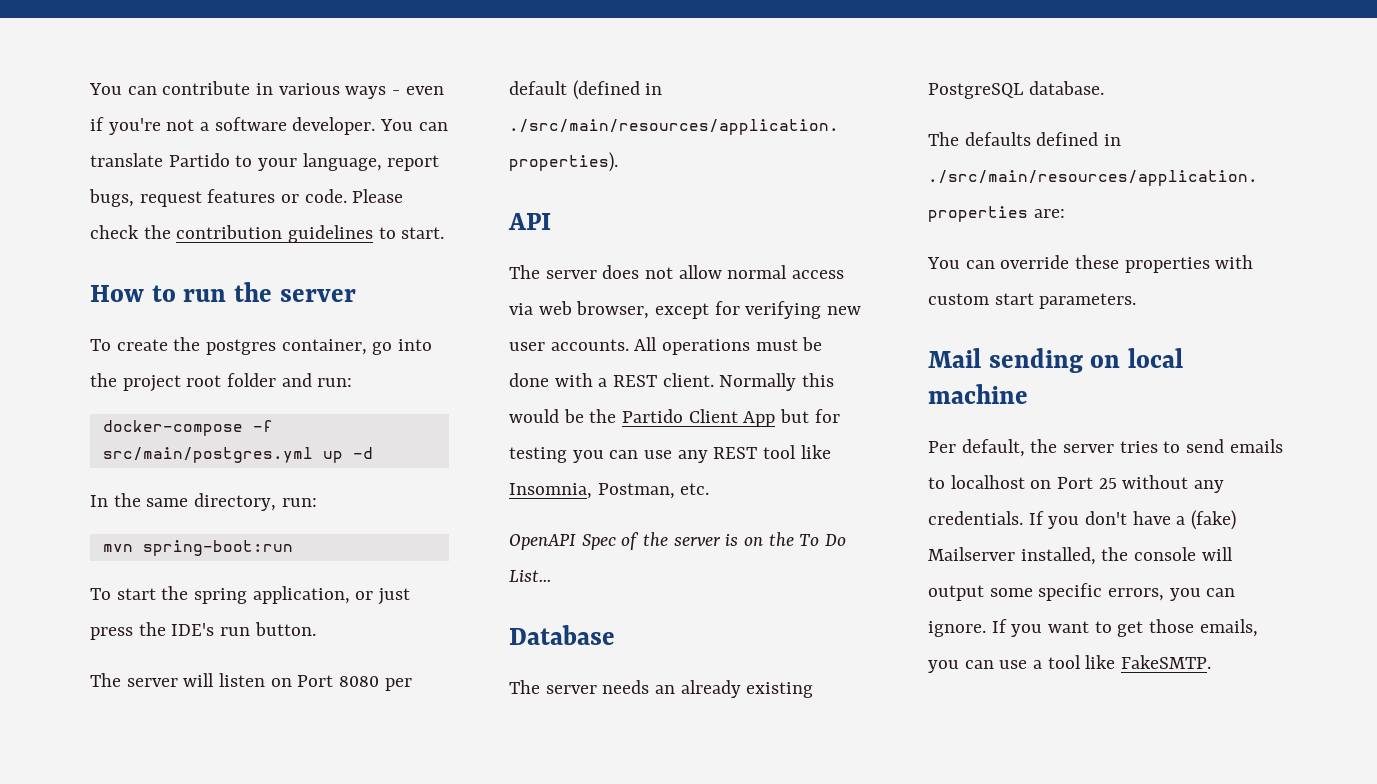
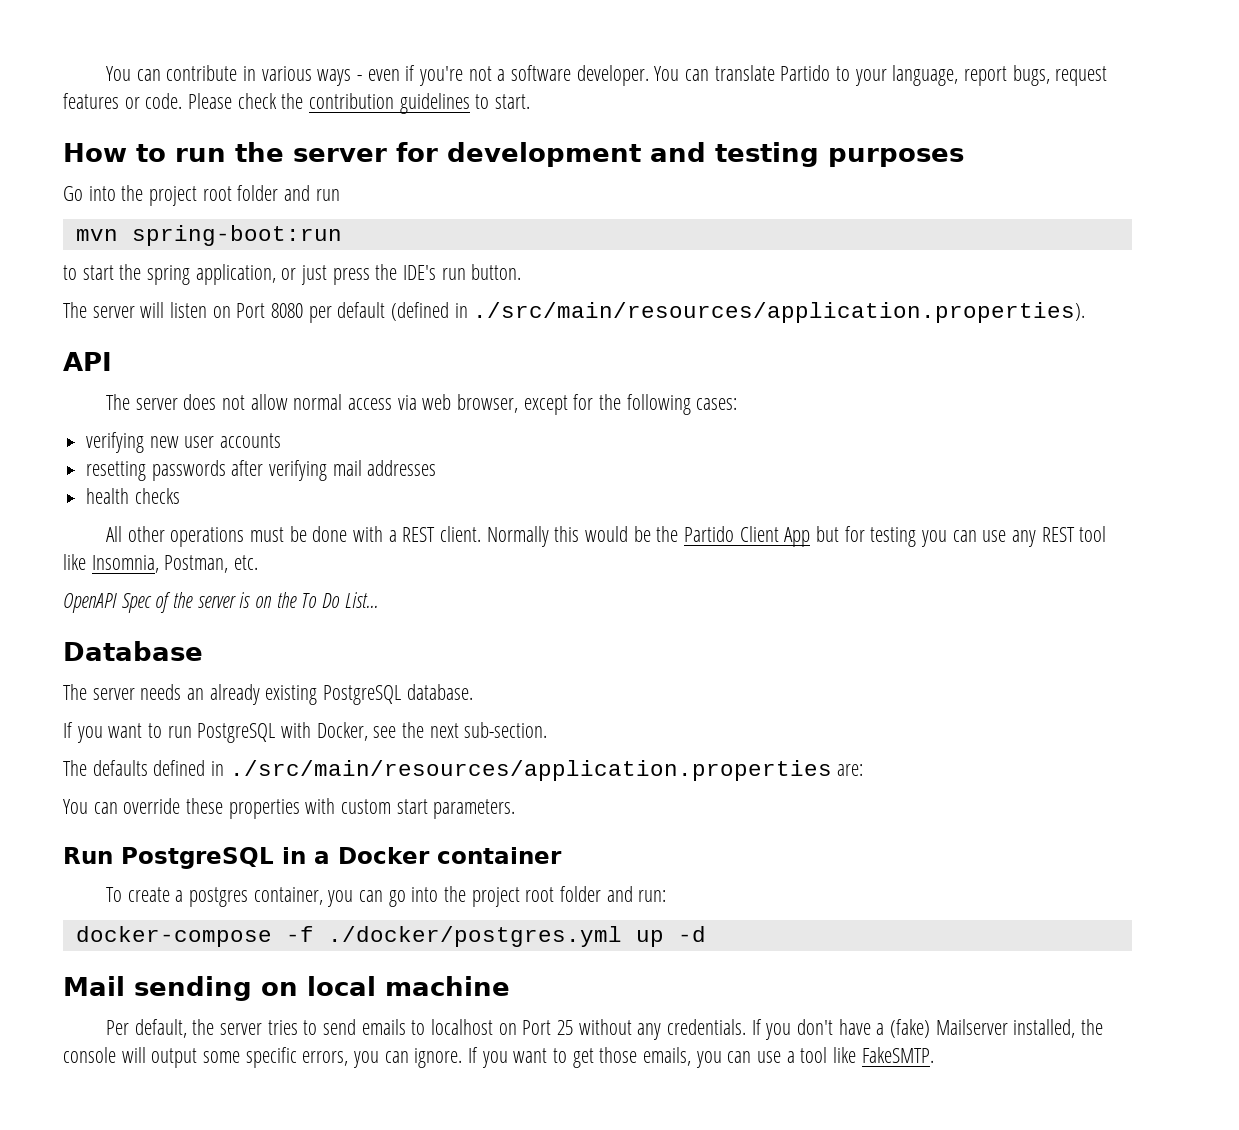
- How to run the server
- To create the postgres container, go into the project root folder and run:
- docker-compose -f src/main/postgres.yml up -d
- In the same directory, run:
+ How to run the server for development and testing purposes
+ Go into the project root folder and run
- To start the spring application, or just press the IDE's run button.
+ to start the spring application, or just press the IDE's run button.
- The server does not allow normal access via web browser, except for verifying new user accounts. All operations must be done with a REST client.
+ The server does not allow normal access via web browser, except for the following cases:
+ verifying new user accounts
+ resetting passwords after verifying mail addresses
+ health checks
+ All other operations must be done with a REST client.
+ If you want to run PostgreSQL with Docker, see the next sub-section.
+ Run PostgreSQL in a Docker container
+ To create a postgres container, you can go into the project root folder and run:
+ docker-compose -f ./docker/postgres.yml up -d

